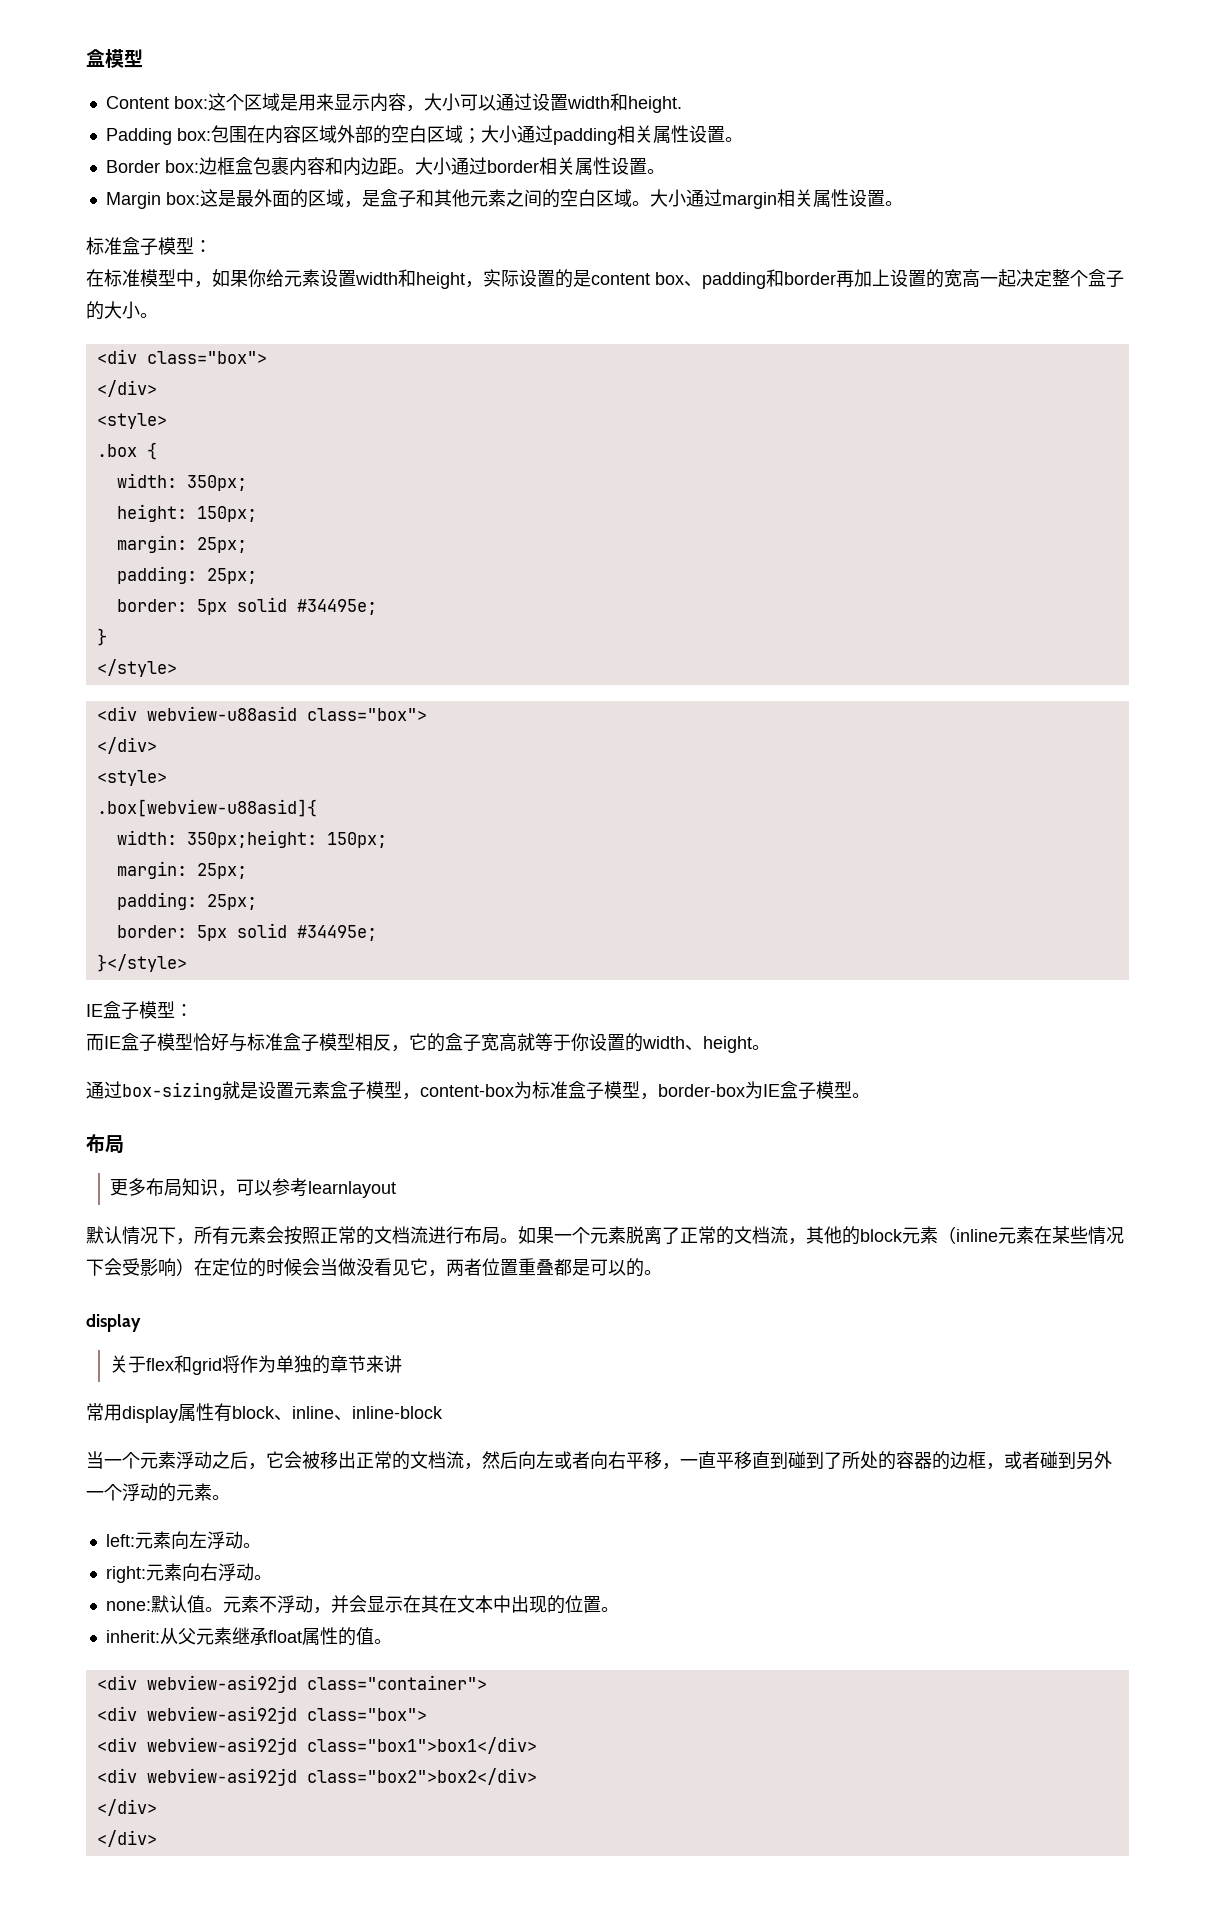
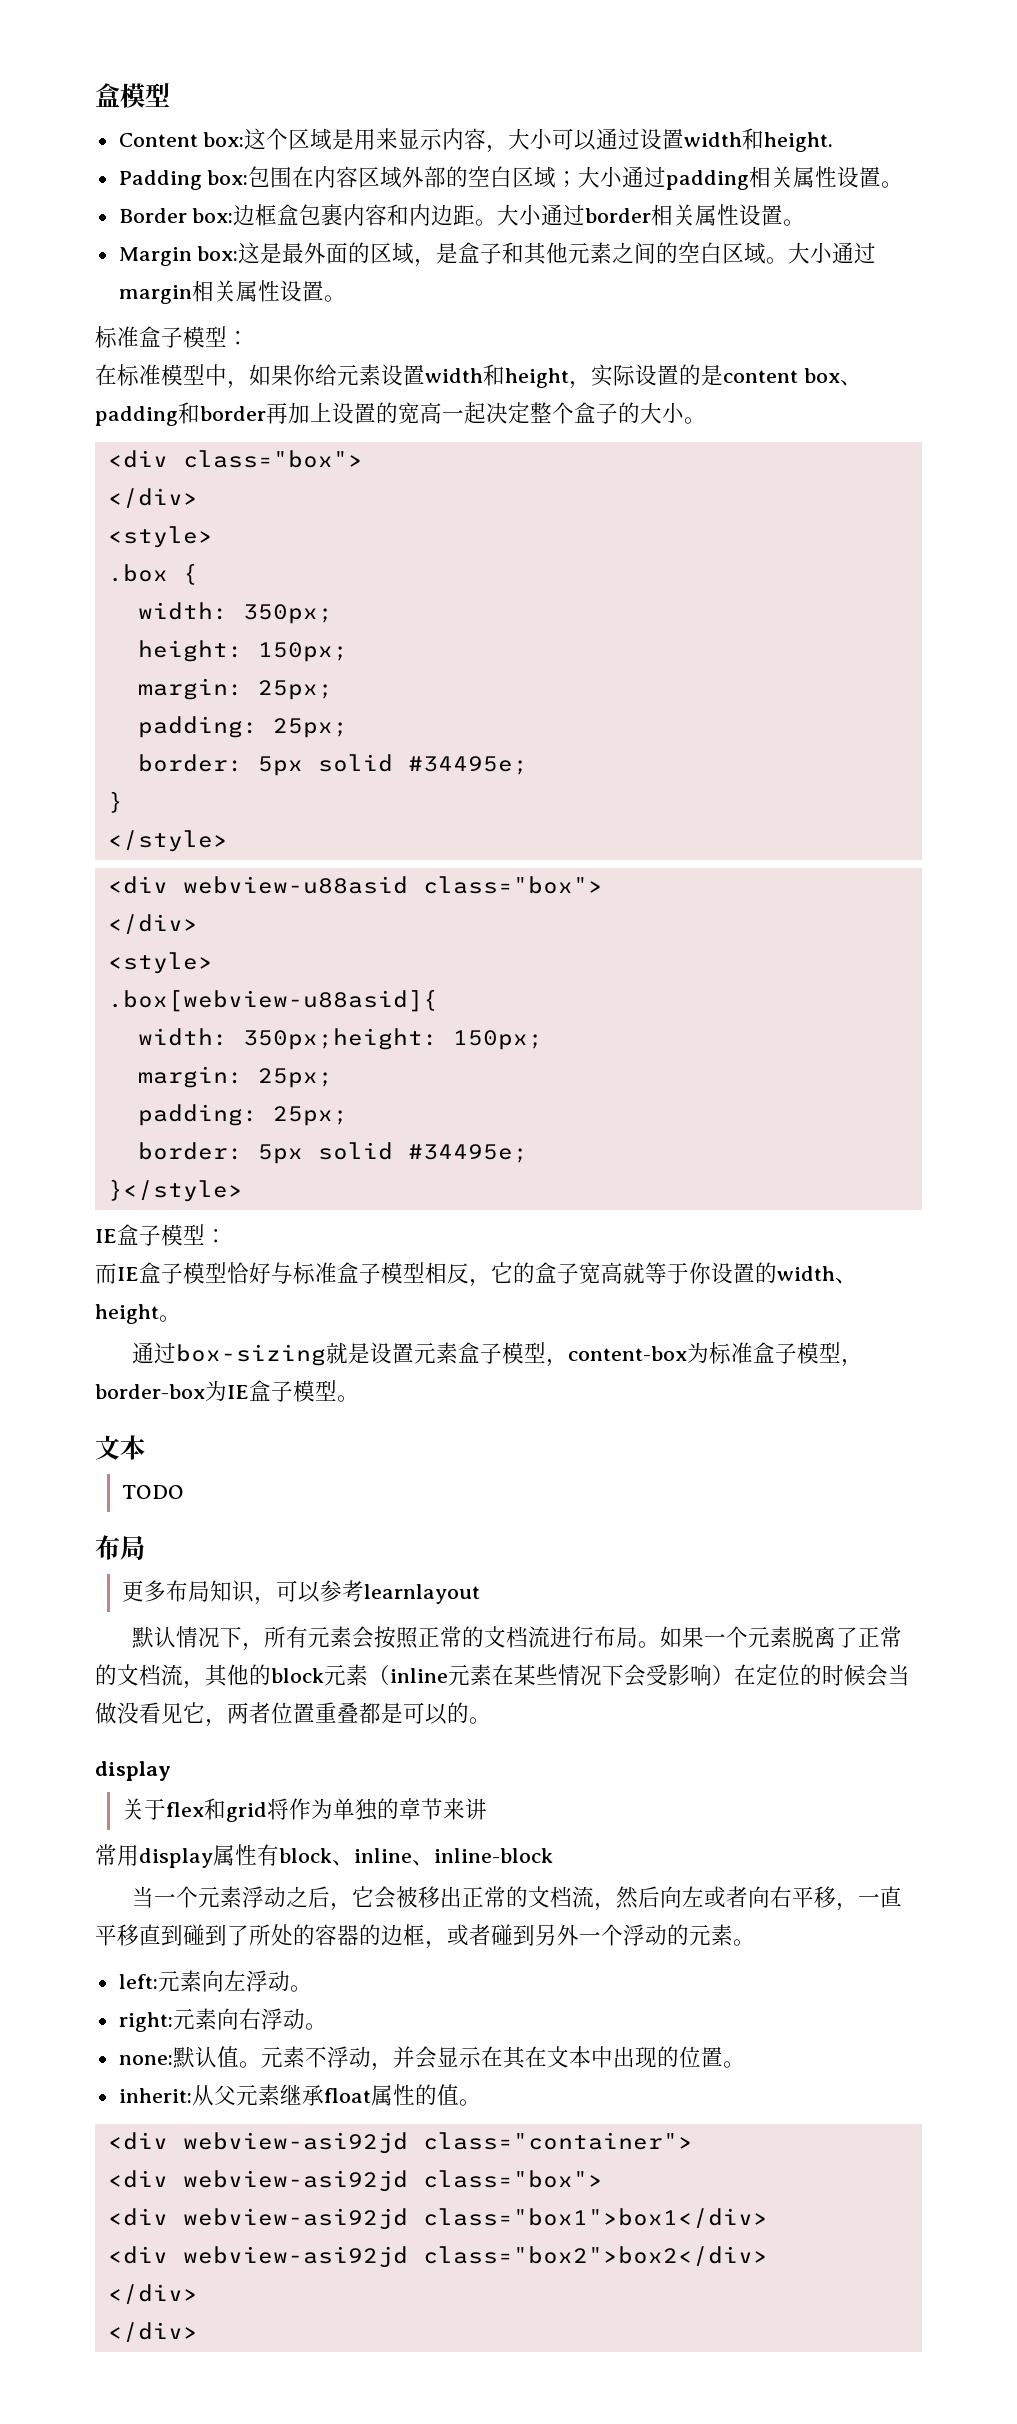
  通过box-sizing就是设置元素盒子模型，content-box为标准盒子模型，border-box为IE盒子模型。
+ 文本
+ TODO

